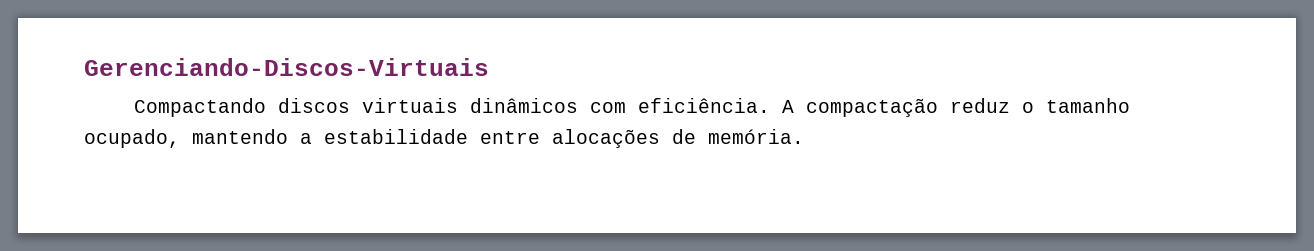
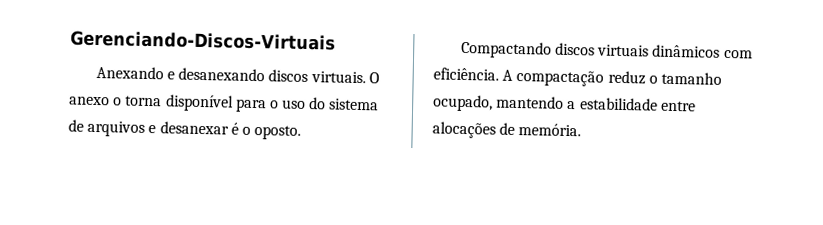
+ Anexando e desanexando discos virtuais. O anexo o torna disponível para o uso do sistema de arquivos e desanexar é o oposto.

